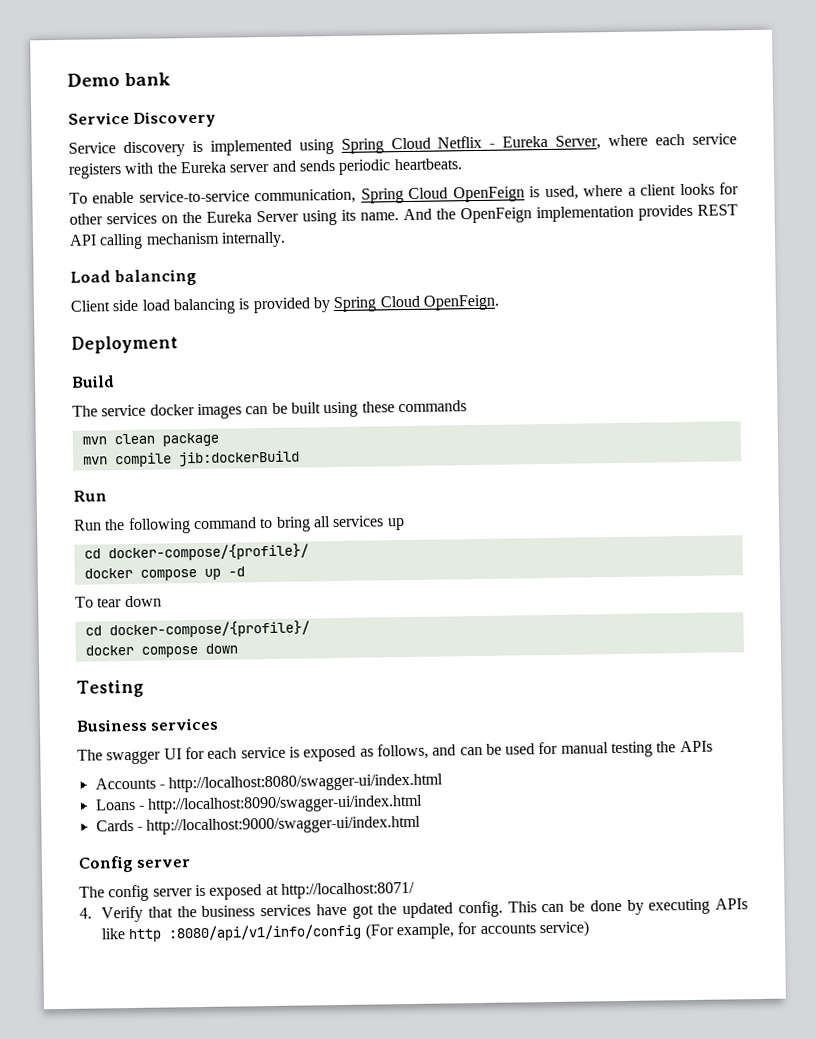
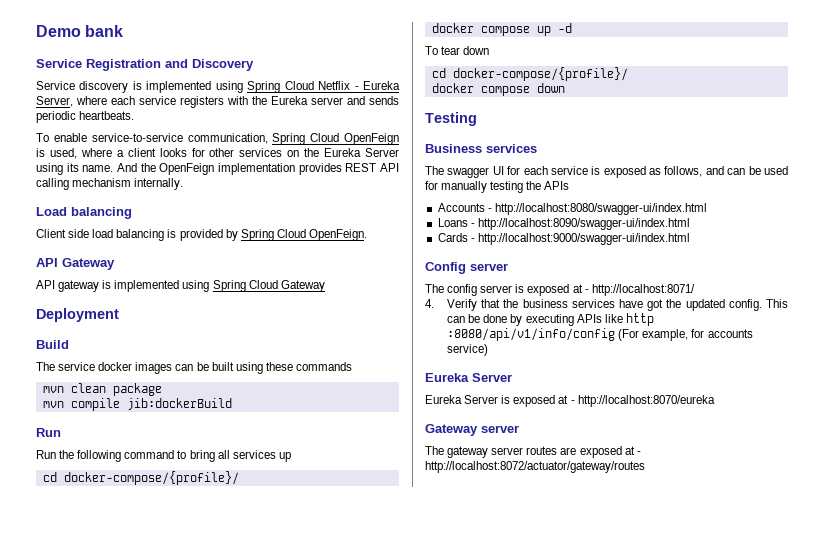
- Service Discovery
+ Service Registration and Discovery
+ API Gateway
+ API gateway is implemented using Spring Cloud Gateway
- The swagger UI for each service is exposed as follows, and can be used for manual testing the APIs
+ The swagger UI for each service is exposed as follows, and can be used for manually testing the APIs
- The config server is exposed at http://localhost:8071/
+ The config server is exposed at - http://localhost:8071/
  This can be done by executing APIs like http :8080/api/v1/info/config (For example, for accounts service)
+ Eureka Server
+ Eureka Server is exposed at - http://localhost:8070/eureka
+ Gateway server
+ The gateway server routes are exposed at - http://localhost:8072/actuator/gateway/routes

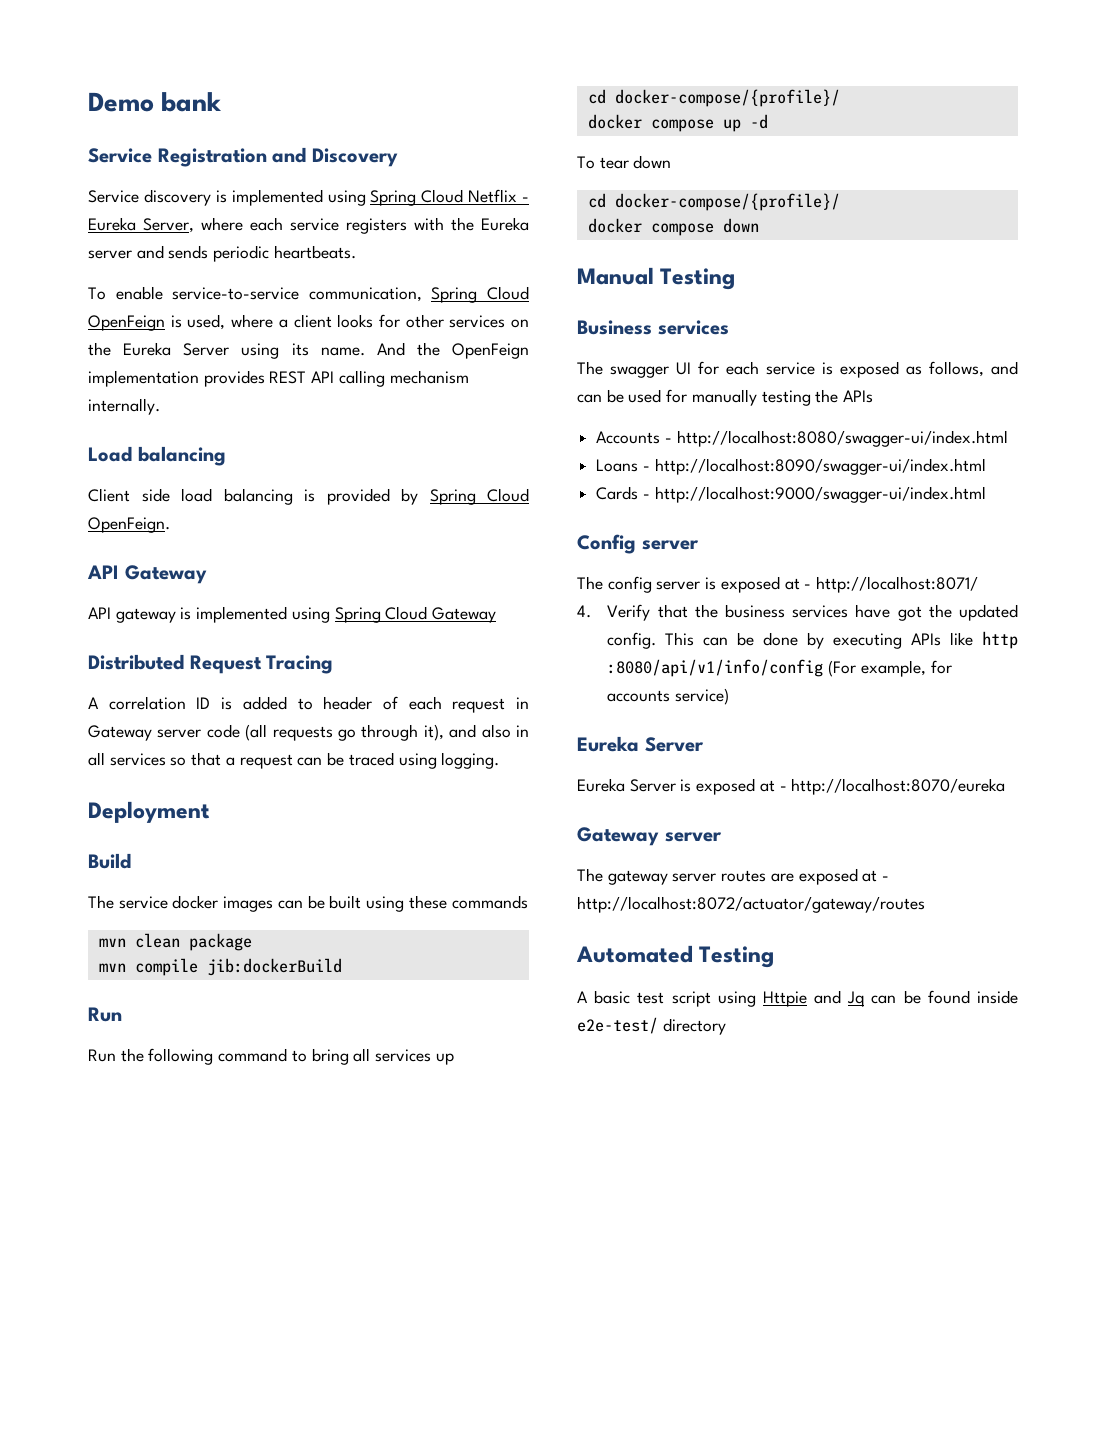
+ Distributed Request Tracing
+ A correlation ID is added to header of each request in Gateway server code (all requests go through it), and also in all services so that a request can be traced using logging.
- Testing
+ Manual Testing
+ Automated Testing
+ A basic test script using Httpie and Jq can be found inside e2e-test/ directory

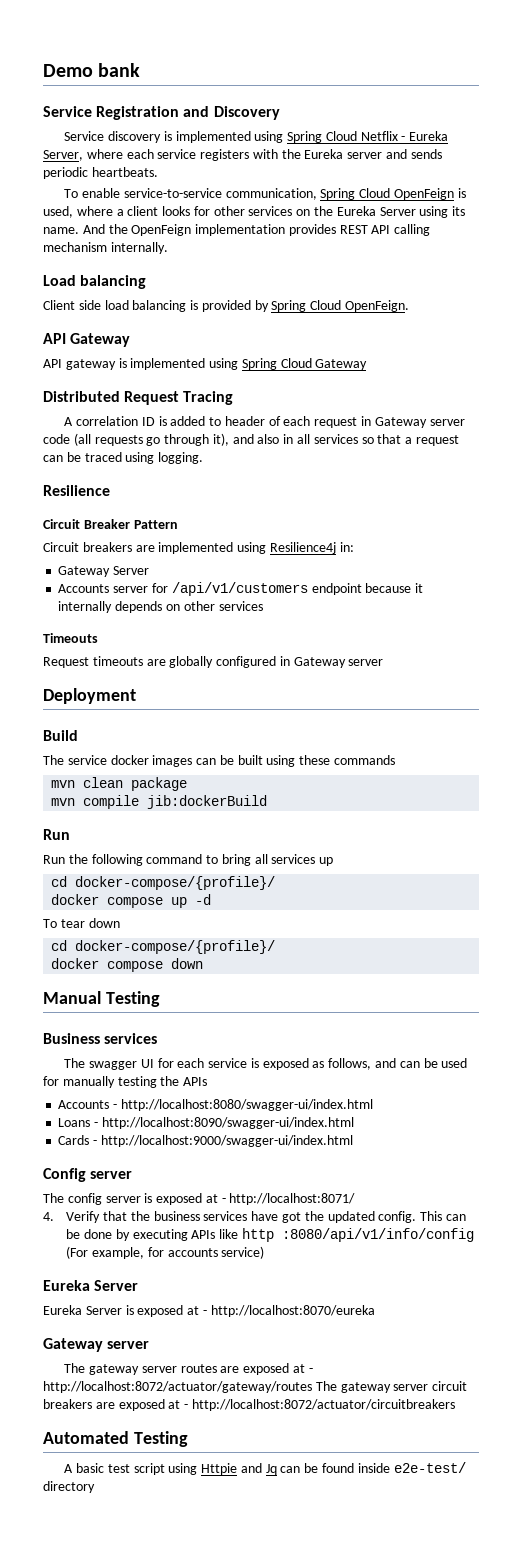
+ Resilience
+ Circuit Breaker Pattern
+ Circuit breakers are implemented using Resilience4j in:
+ Gateway Server
+ Accounts server for /api/v1/customers endpoint because it internally depends on other services
+ Timeouts
+ Request timeouts are globally configured in Gateway server
- The gateway server routes are exposed at - http://localhost:8072/actuator/gateway/routes
+ The gateway server routes are exposed at - http://localhost:8072/actuator/gateway/routes The gateway server circuit breakers are exposed at - http://localhost:8072/actuator/circuitbreakers

